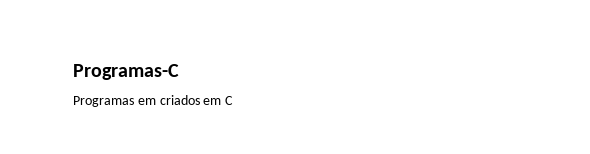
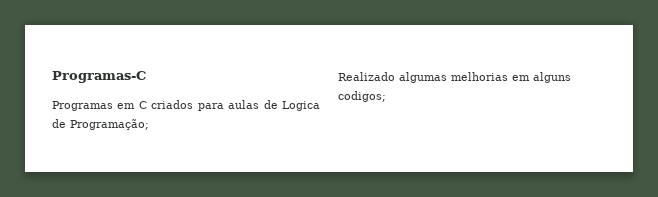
- Programas em criados em C
+ Programas em C criados para aulas de Logica de Programação;
+ Realizado algumas melhorias em alguns codigos;

